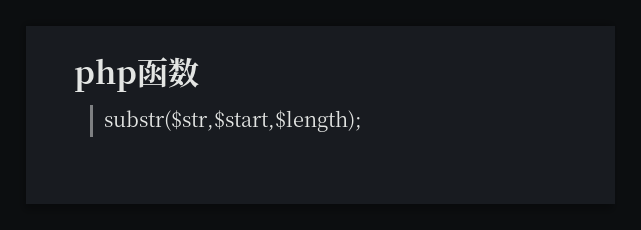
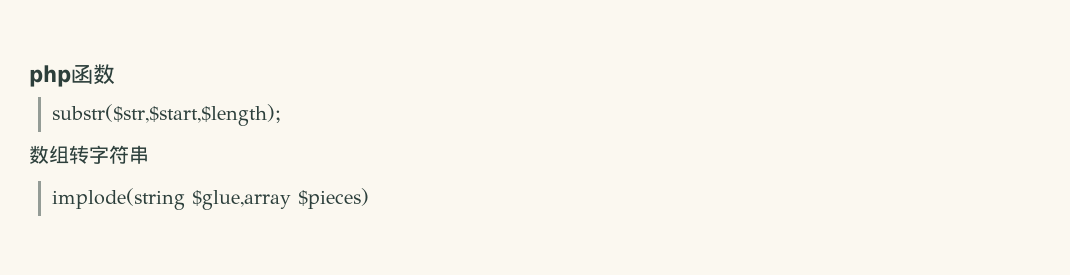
+ 数组转字符串
+ implode(string $glue,array $pieces)

